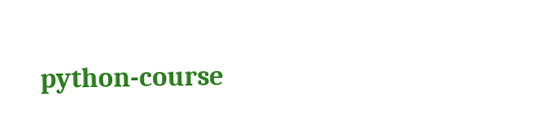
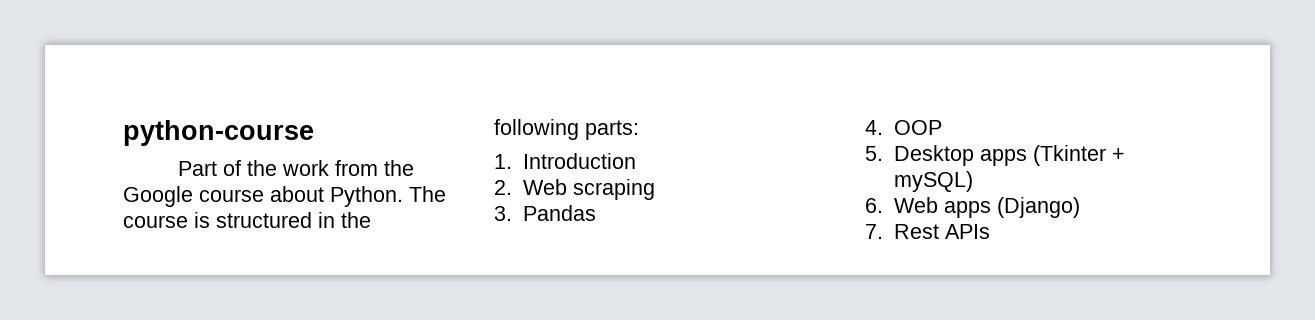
+ Part of the work from the Google course about Python. The course is structured in the following parts:
+ 1. Introduction
+ 2. Web scraping
+ 3. Pandas
+ 4. OOP
+ 5. Desktop apps (Tkinter + mySQL)
+ 6. Web apps (Django)
+ 7. Rest APIs

